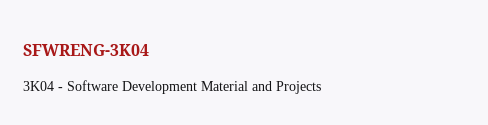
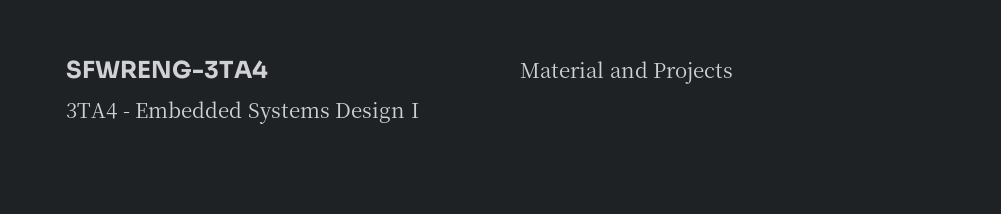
- SFWRENG-3K04
- 3K04 - Software Development Material and Projects
+ SFWRENG-3TA4
+ 3TA4 - Embedded Systems Design I Material and Projects

